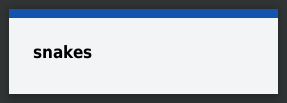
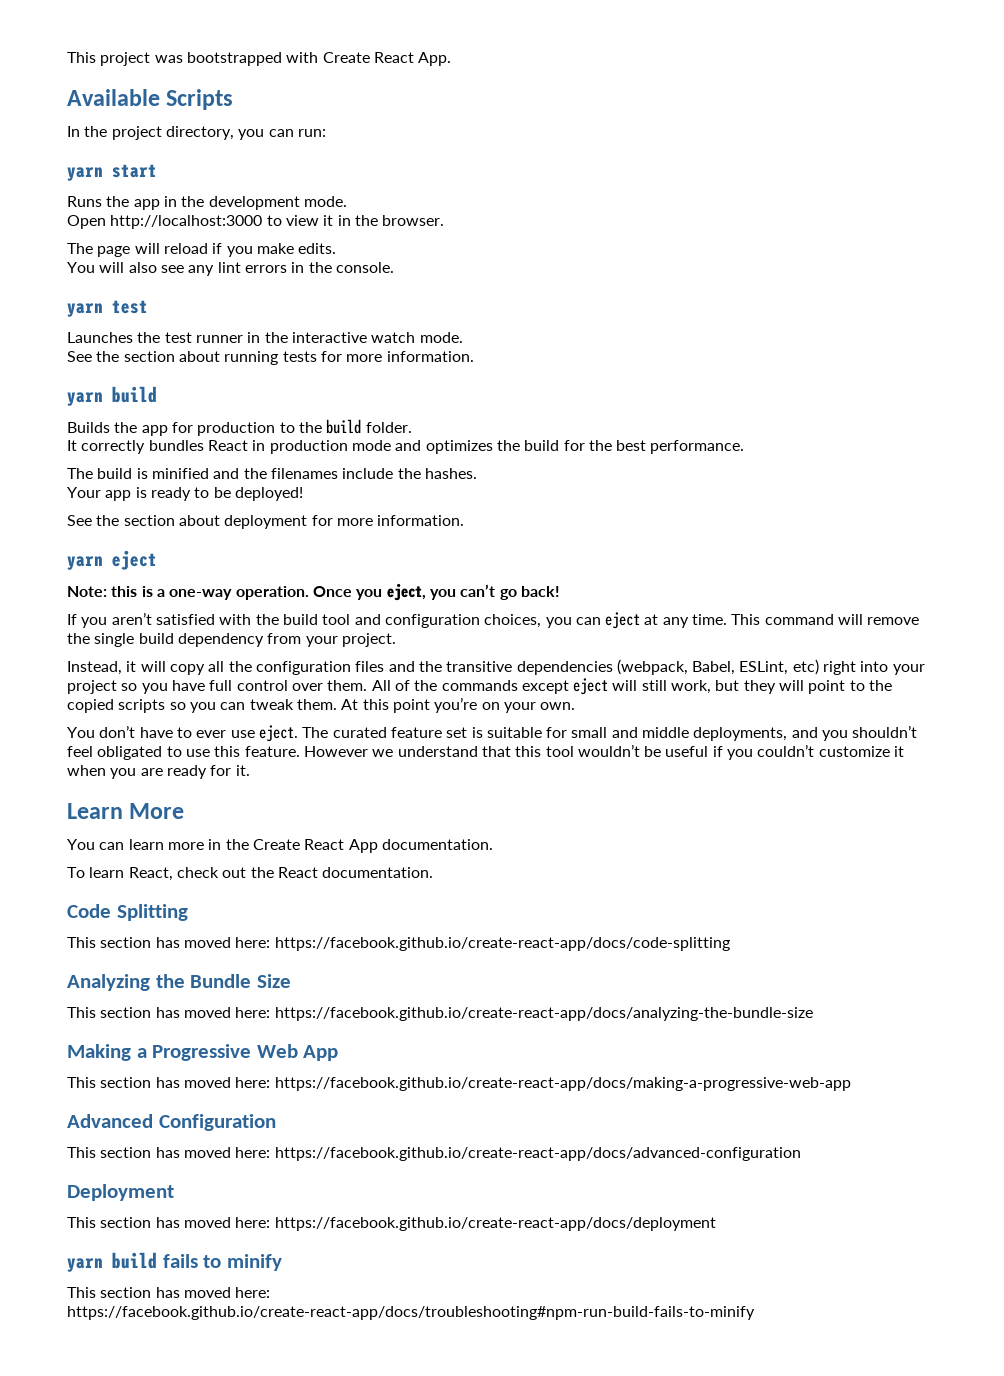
- snakes
+ This project was bootstrapped with Create React App.
+ Available Scripts
+ In the project directory, you can run:
+ yarn start
+ Runs the app in the development mode.
+ Open http://localhost:3000 to view it in the browser.
+ The page will reload if you make edits.
+ You will also see any lint errors in the console.
+ yarn test
+ Launches the test runner in the interactive watch mode.
+ See the section about running tests for more information.
+ yarn build
+ Builds the app for production to the build folder.
+ It correctly bundles React in production mode and optimizes the build for the best performance.
+ The build is minified and the filenames include the hashes.
+ Your app is ready to be deployed!
+ See the section about deployment for more information.
+ yarn eject
+ Note: this is a one-way operation. Once you eject, you can’t go back!
+ If you aren’t satisfied with the build tool and configuration choices, you can eject at any time. This command will remove the single build dependency from your project.
+ Instead, it will copy all the configuration files and the transitive dependencies (webpack, Babel, ESLint, etc) right into your project so you have full control over them. All of the commands except eject will still work, but they will point to the copied scripts so you can tweak them. At this point you’re on your own.
+ You don’t have to ever use eject. The curated feature set is suitable for small and middle deployments, and you shouldn’t feel obligated to use this feature. However we understand that this tool wouldn’t be useful if you couldn’t customize it when you are ready for it.
+ Learn More
+ You can learn more in the Create React App documentation.
+ To learn React, check out the React documentation.
+ Code Splitting
+ This section has moved here: https://facebook.github.io/create-react-app/docs/code-splitting
+ Analyzing the Bundle Size
+ This section has moved here: https://facebook.github.io/create-react-app/docs/analyzing-the-bundle-size
+ Making a Progressive Web App
+ This section has moved here: https://facebook.github.io/create-react-app/docs/making-a-progressive-web-app
+ Advanced Configuration
+ This section has moved here: https://facebook.github.io/create-react-app/docs/advanced-configuration
+ Deployment
+ This section has moved here: https://facebook.github.io/create-react-app/docs/deployment
+ yarn build fails to minify
+ This section has moved here: https://facebook.github.io/create-react-app/docs/troubleshooting#npm-run-build-fails-to-minify

